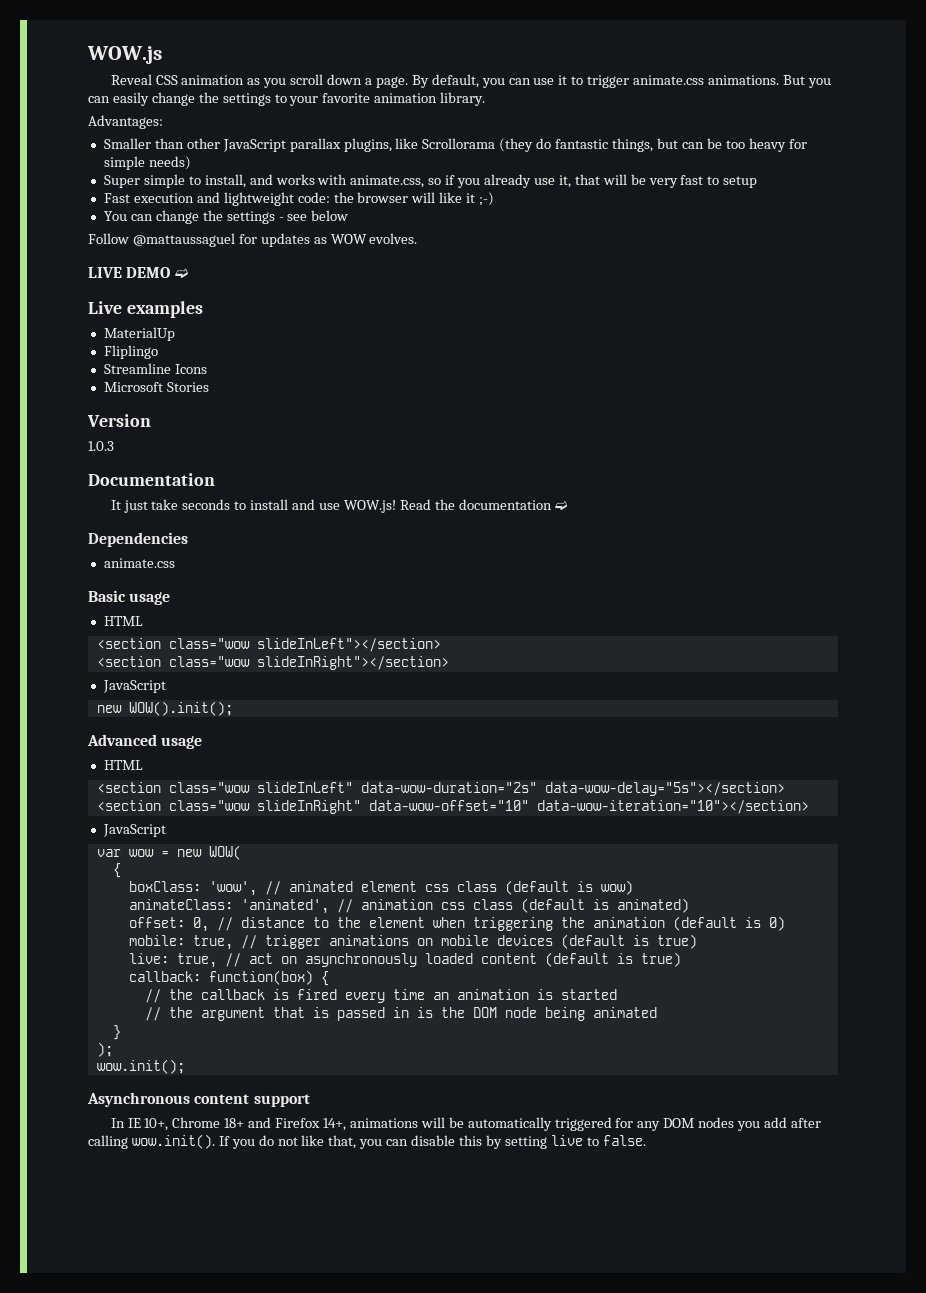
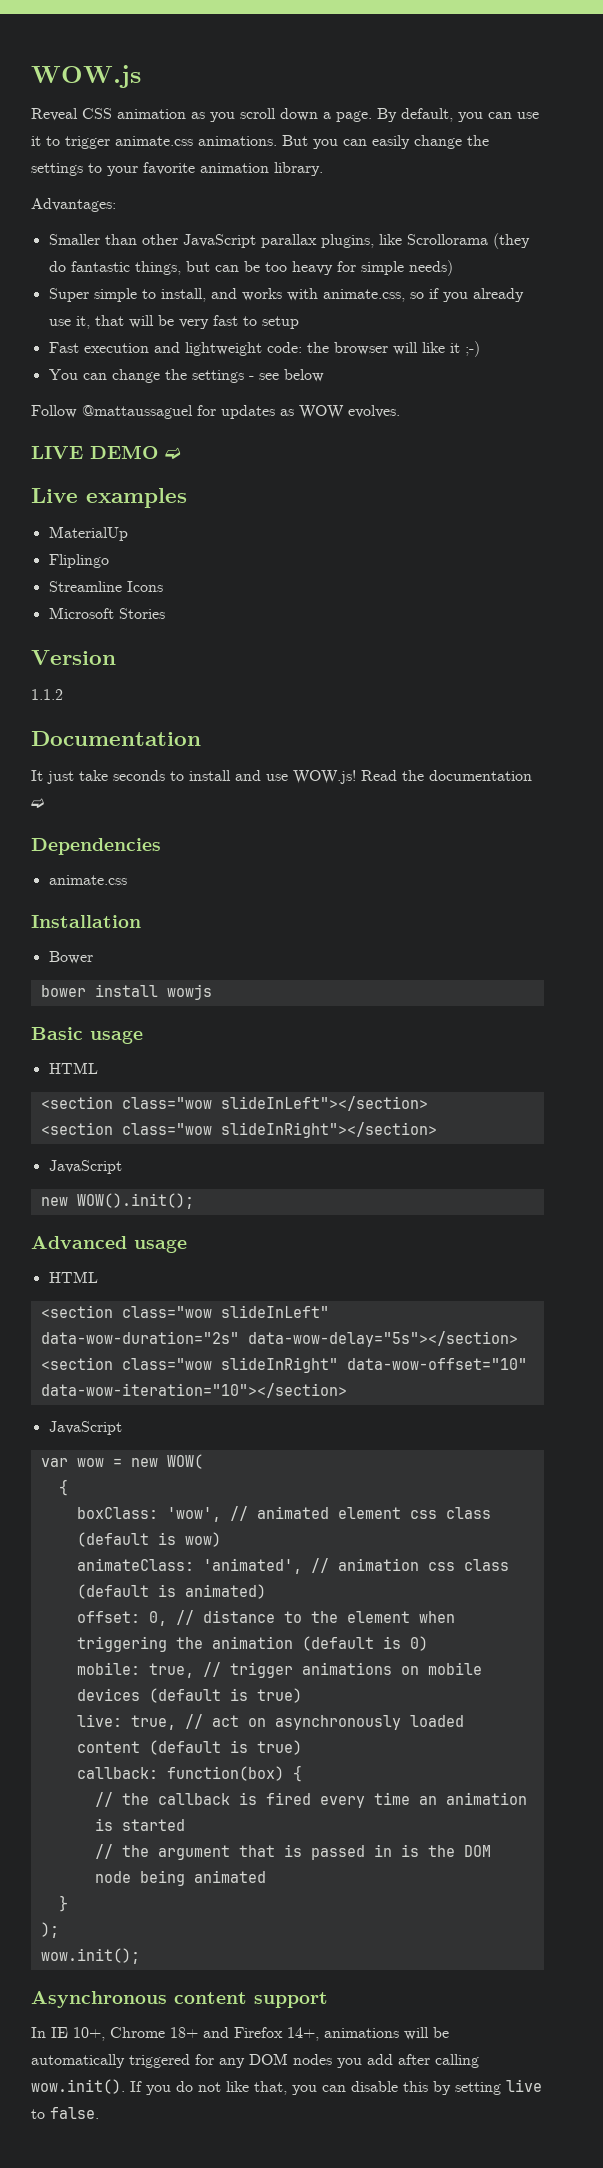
- 1.0.3
+ 1.1.2
+ Installation
+ Bower
+ bower install wowjs

